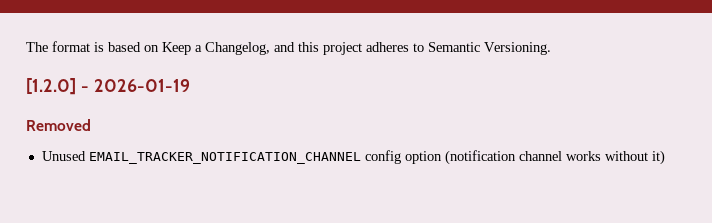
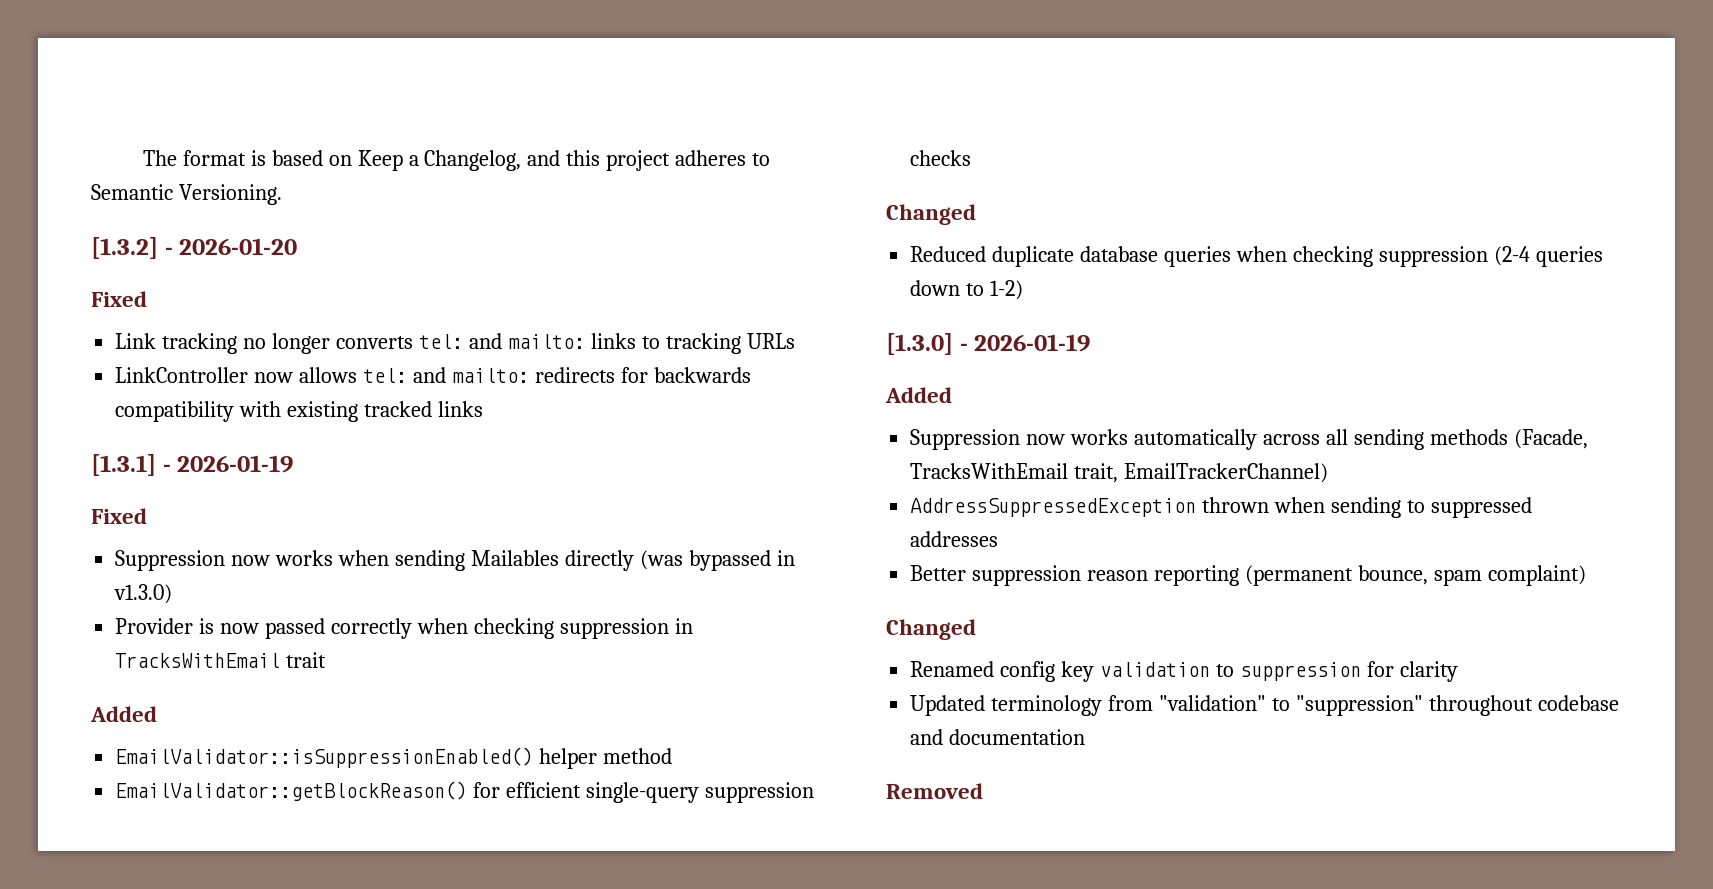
- [1.2.0] - 2026-01-19
+ [1.3.2] - 2026-01-20
+ Fixed
+ Link tracking no longer converts tel: and mailto: links to tracking URLs
+ LinkController now allows tel: and mailto: redirects for backwards compatibility with existing tracked links
+ [1.3.1] - 2026-01-19
+ Fixed
+ Suppression now works when sending Mailables directly (was bypassed in v1.3.0)
+ Provider is now passed correctly when checking suppression in TracksWithEmail trait
+ Added
+ EmailValidator::isSuppressionEnabled() helper method
+ EmailValidator::getBlockReason() for efficient single-query suppression checks
+ Changed
+ Reduced duplicate database queries when checking suppression (2-4 queries down to 1-2)
+ [1.3.0] - 2026-01-19
+ Added
+ Suppression now works automatically across all sending methods (Facade, TracksWithEmail trait, EmailTrackerChannel)
+ AddressSuppressedException thrown when sending to suppressed addresses
+ Better suppression reason reporting (permanent bounce, spam complaint)
+ Changed
+ Renamed config key validation to suppression for clarity
+ Updated terminology from "validation" to "suppression" throughout codebase and documentation
  Removed
- Unused EMAIL_TRACKER_NOTIFICATION_CHANNEL config option (notification channel works without it)

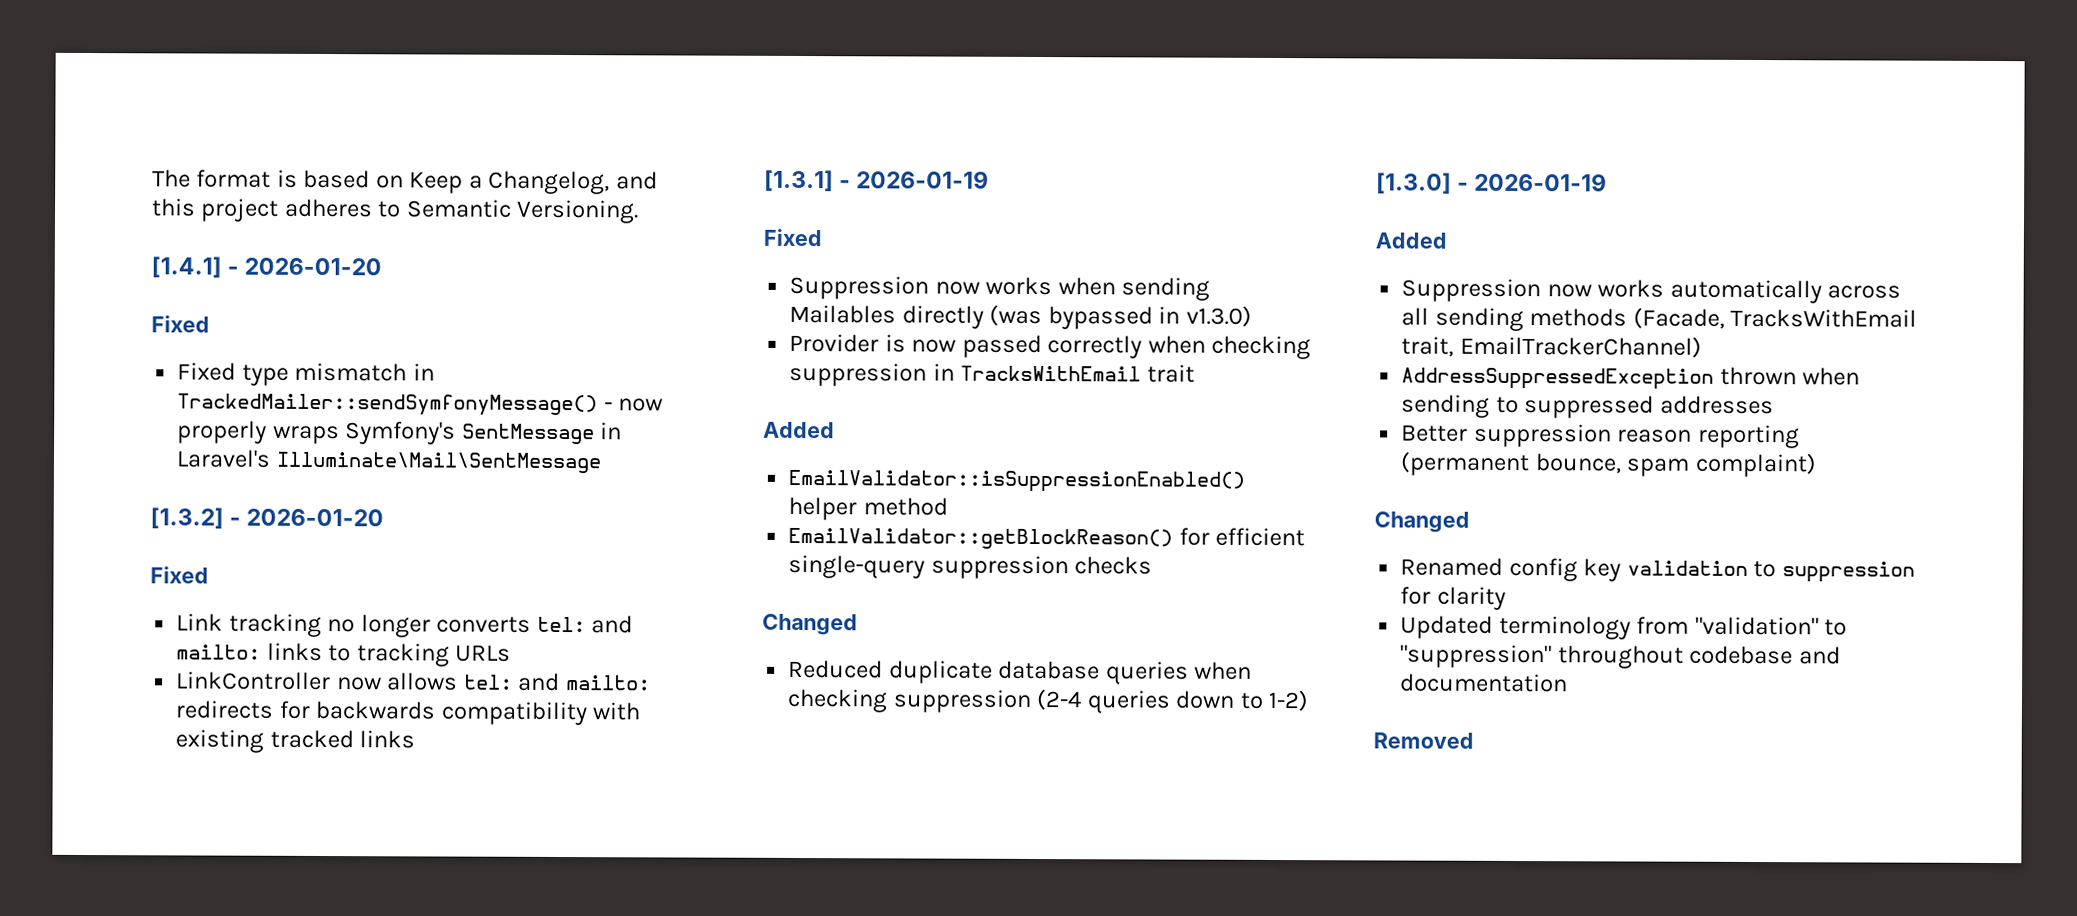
+ [1.4.1] - 2026-01-20
+ Fixed
+ Fixed type mismatch in TrackedMailer::sendSymfonyMessage() - now properly wraps Symfony's SentMessage in Laravel's Illuminate\Mail\SentMessage

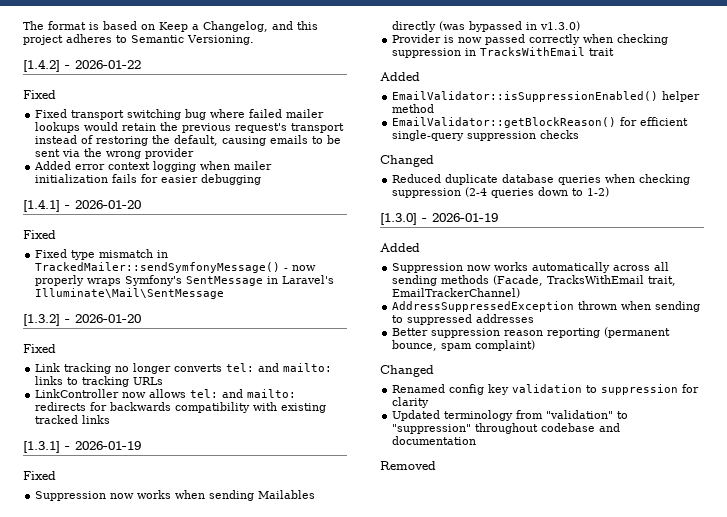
+ [1.4.2] - 2026-01-22
+ Fixed
+ Fixed transport switching bug where failed mailer lookups would retain the previous request's transport instead of restoring the default, causing emails to be sent via the wrong provider
+ Added error context logging when mailer initialization fails for easier debugging

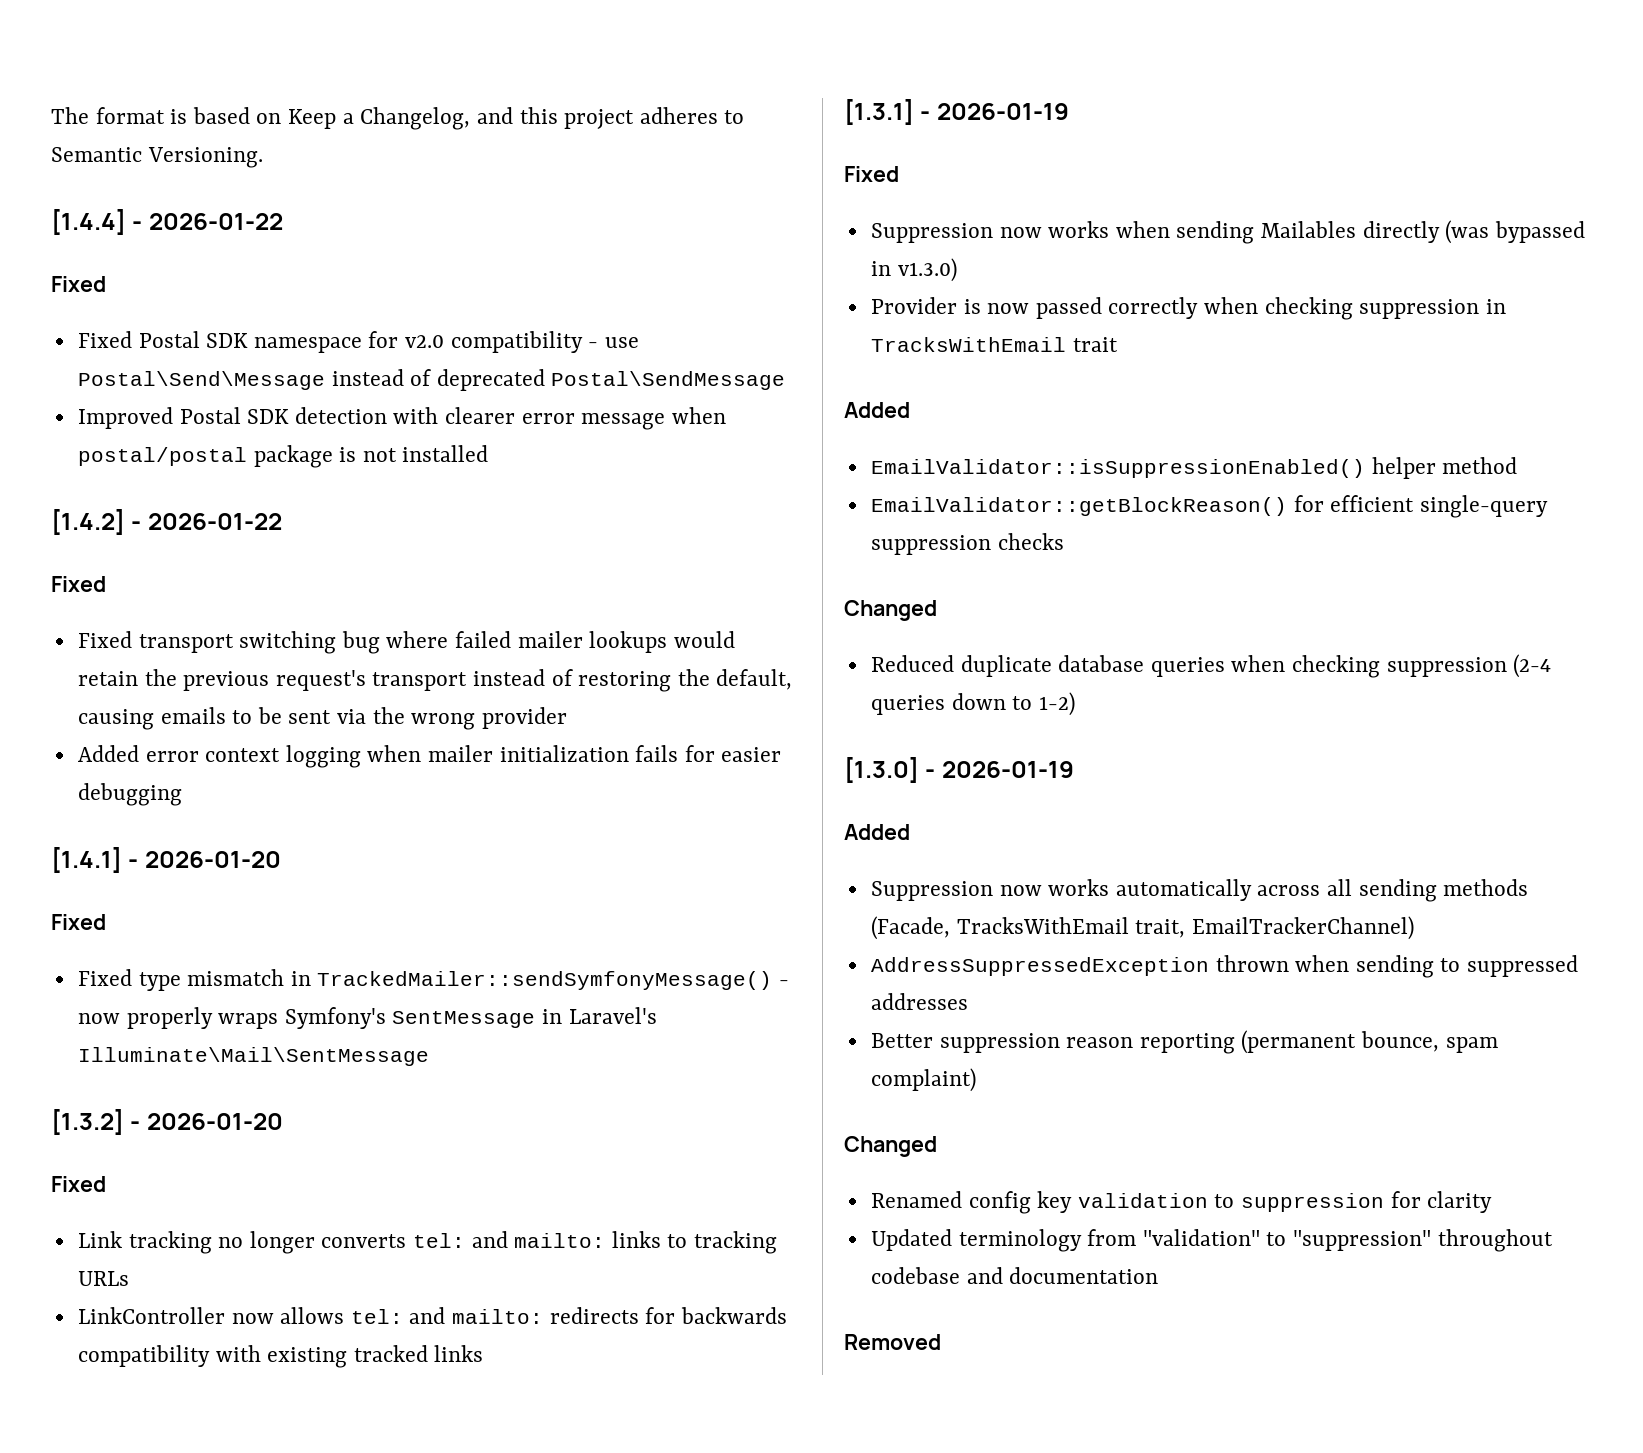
+ [1.4.4] - 2026-01-22
+ Fixed
+ Fixed Postal SDK namespace for v2.0 compatibility - use Postal\Send\Message instead of deprecated Postal\SendMessage
+ Improved Postal SDK detection with clearer error message when postal/postal package is not installed

